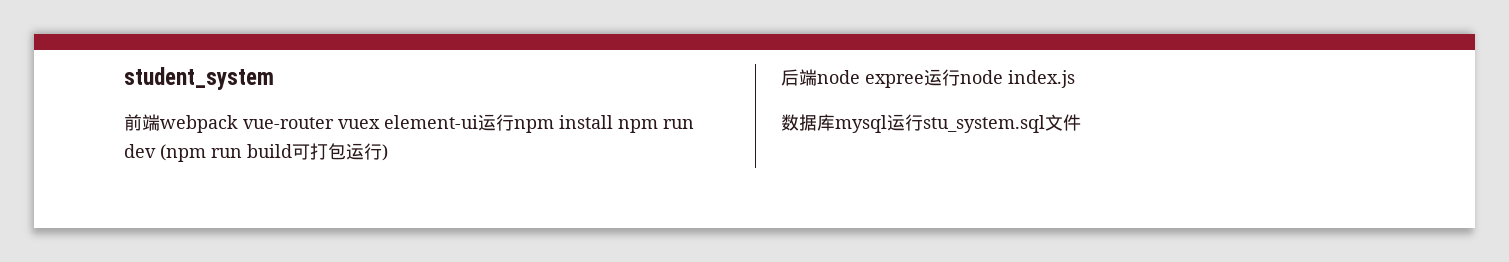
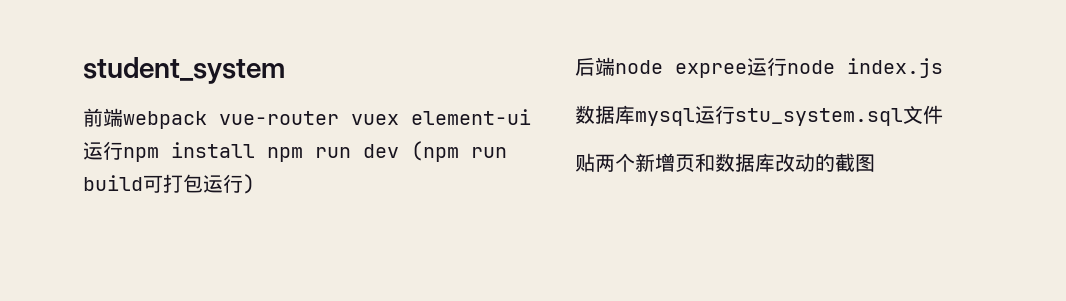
+ 贴两个新增页和数据库改动的截图

